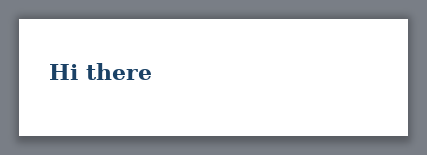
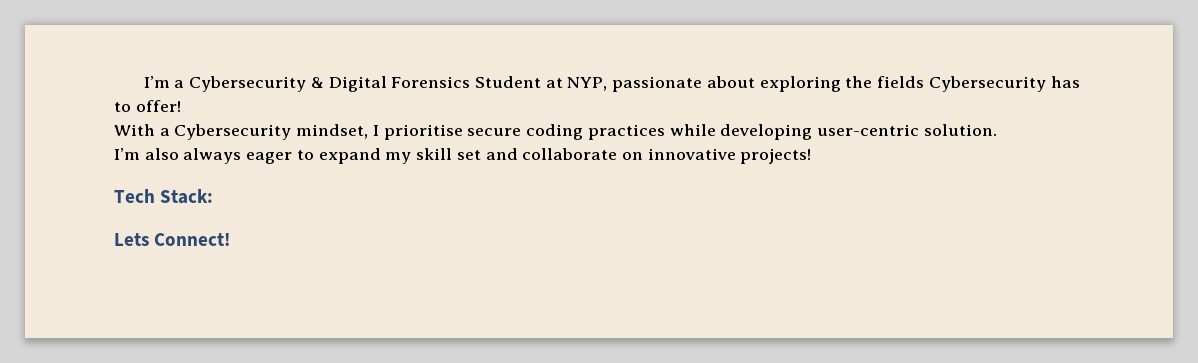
- Hi there
+ I’m a Cybersecurity & Digital Forensics Student at NYP, passionate about exploring the fields Cybersecurity has to offer!
+ With a Cybersecurity mindset, I prioritise secure coding practices while developing user-centric solution.
+ I’m also always eager to expand my skill set and collaborate on innovative projects!
+ Tech Stack:
+ Lets Connect!

